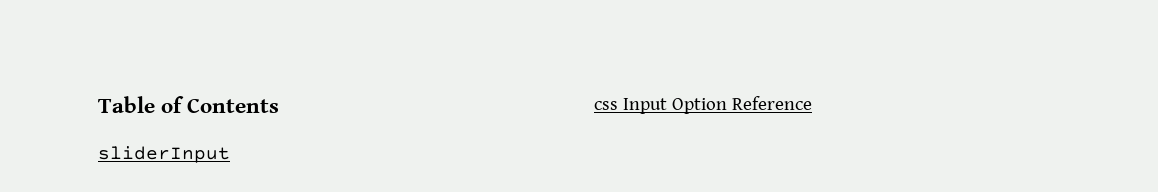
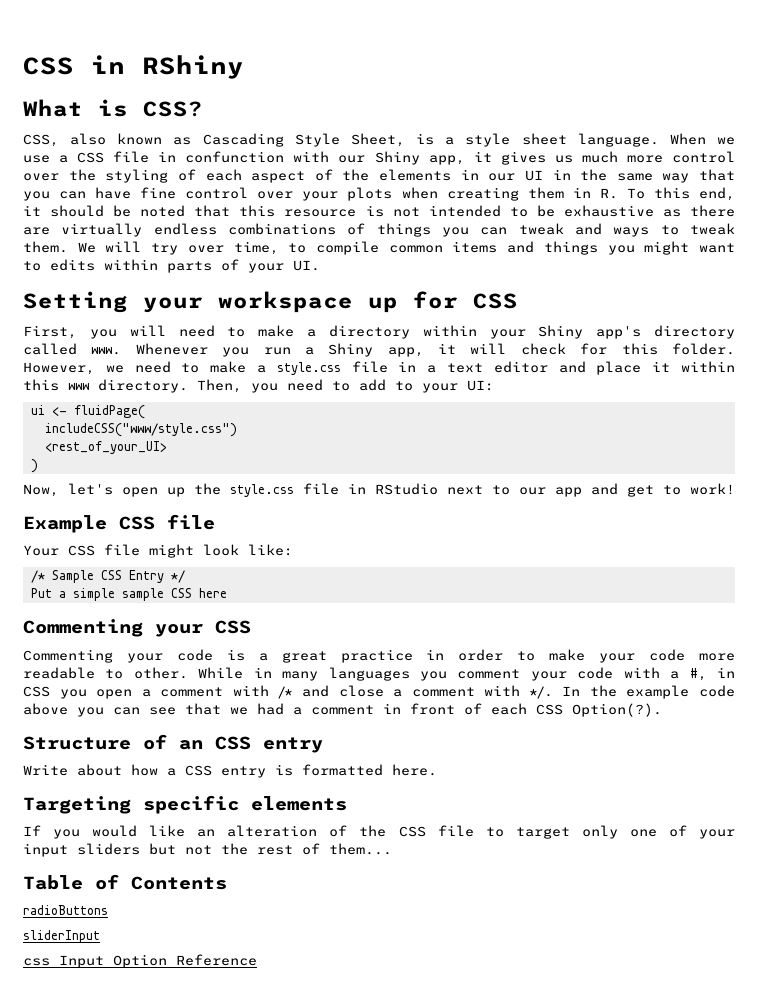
+ CSS in RShiny
+ What is CSS?
+ CSS, also known as Cascading Style Sheet, is a style sheet language. When we use a CSS file in confunction with our Shiny app, it gives us much more control over the styling of each aspect of the elements in our UI in the same way that you can have fine control over your plots when creating them in R. To this end, it should be noted that this resource is not intended to be exhaustive as there are virtually endless combinations of things you can tweak and ways to tweak them. We will try over time, to compile common items and things you might want to edits within parts of your UI.
+ Setting your workspace up for CSS
+ First, you will need to make a directory within your Shiny app's directory called www. Whenever you run a Shiny app, it will check for this folder. However, we need to make a style.css file in a text editor and place it within this www directory. Then, you need to add to your UI:
+ ui <- fluidPage(
+ includeCSS("www/style.css")
+ <rest_of_your_UI>
+ )
+ Now, let's open up the style.css file in RStudio next to our app and get to work!
+ Example CSS file
+ Your CSS file might look like:
+ /* Sample CSS Entry */
+ Put a simple sample CSS here
+ Commenting your CSS
+ Commenting your code is a great practice in order to make your code more readable to other. While in many languages you comment your code with a #, in CSS you open a comment with /* and close a comment with */. In the example code above you can see that we had a comment in front of each CSS Option(?).
+ Structure of an CSS entry
+ Write about how a CSS entry is formatted here.
+ Targeting specific elements
+ If you would like an alteration of the CSS file to target only one of your input sliders but not the rest of them...
+ radioButtons

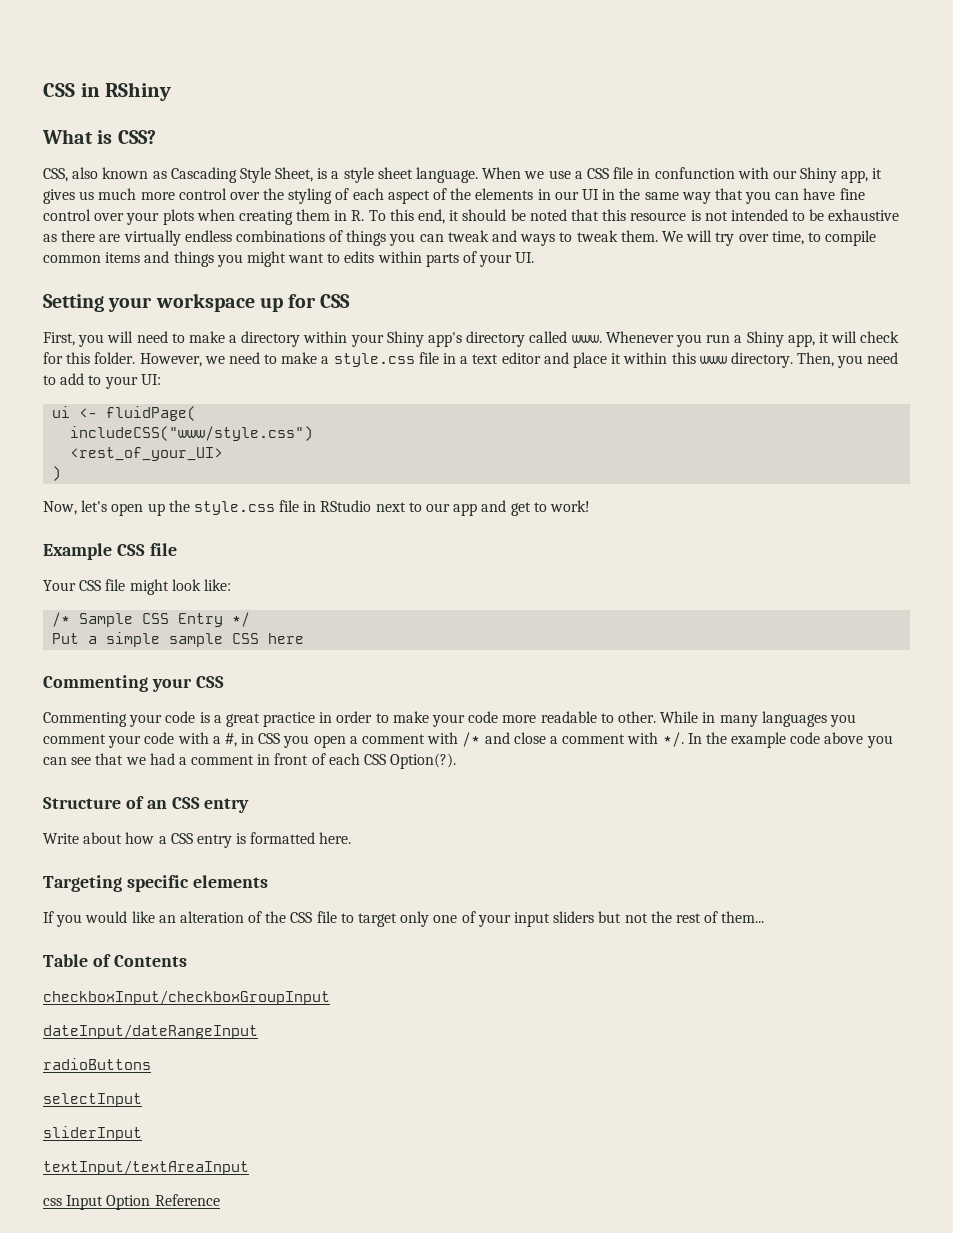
+ checkboxInput/checkboxGroupInput
+ dateInput/dateRangeInput
+ selectInput
+ textInput/textAreaInput

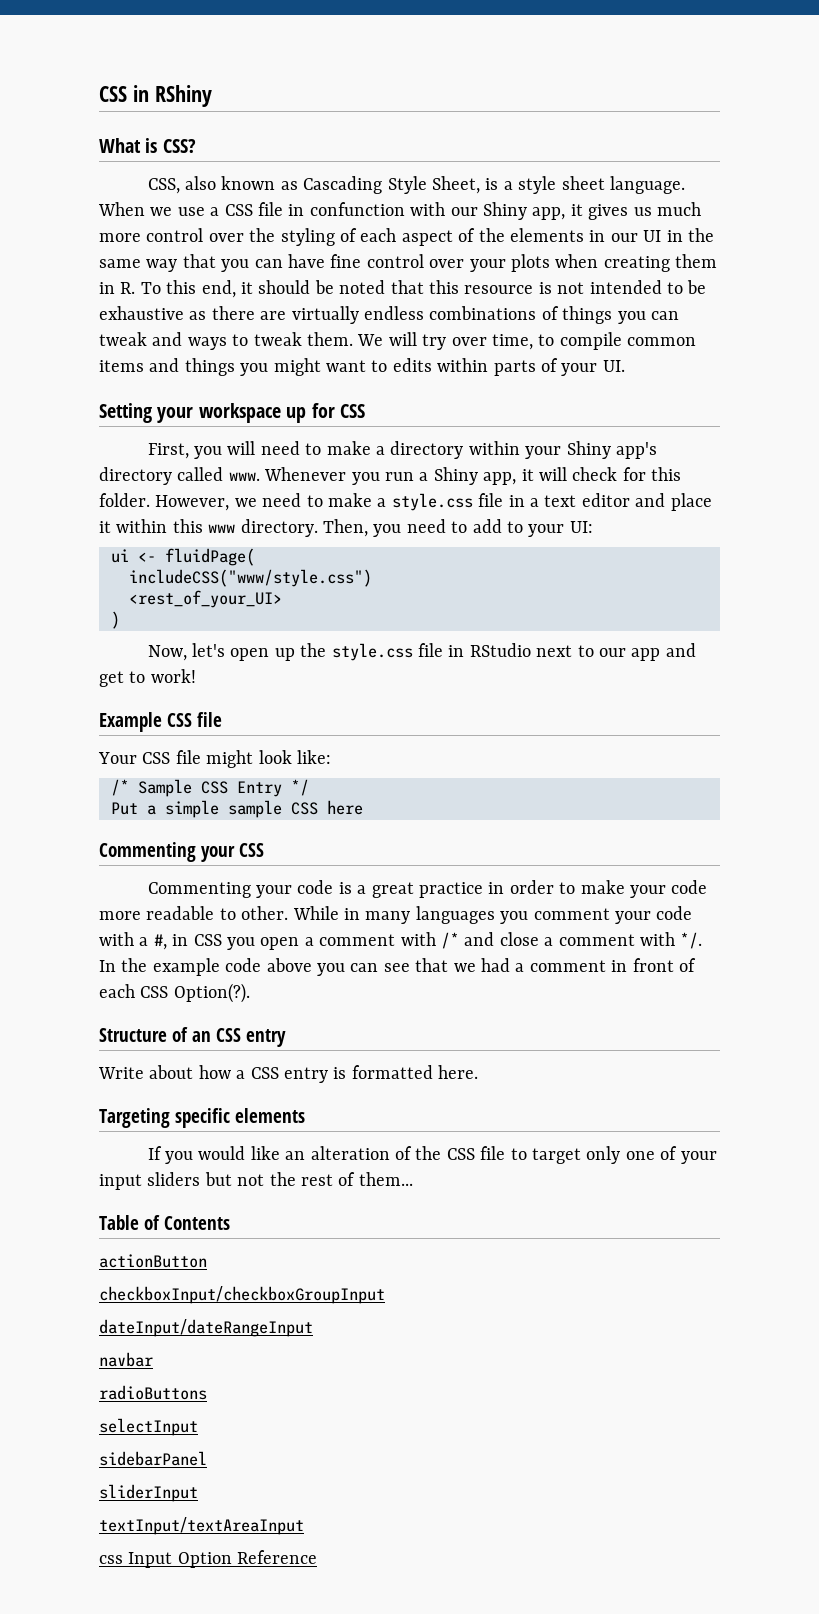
+ actionButton
+ navbar
+ sidebarPanel

